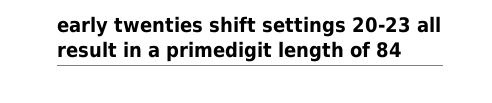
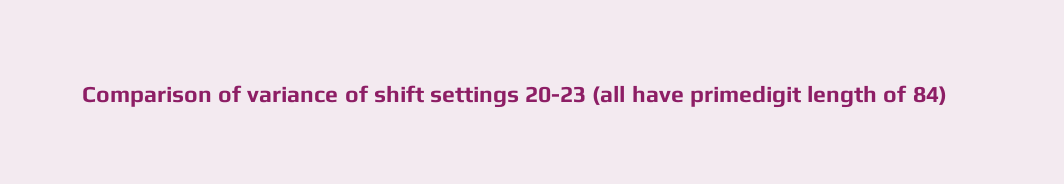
- early twenties shift settings 20-23 all result in a primedigit length of 84
+ Comparison of variance of shift settings 20-23 (all have primedigit length of 84)

